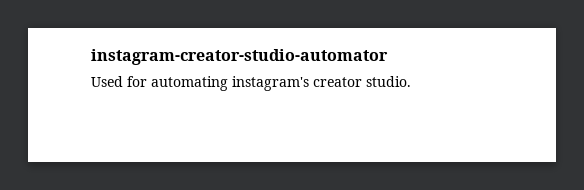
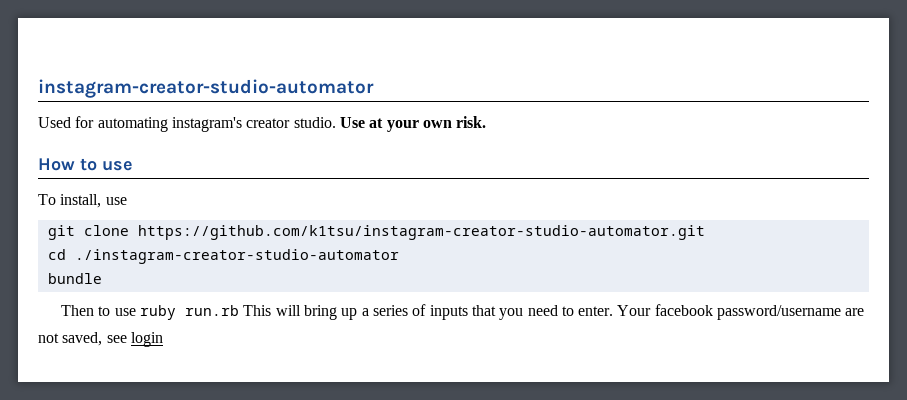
+ Use at your own risk.
+ How to use
+ To install, use
+ git clone https://github.com/k1tsu/instagram-creator-studio-automator.git
+ cd ./instagram-creator-studio-automator
+ bundle
+ Then to use ruby run.rb This will bring up a series of inputs that you need to enter. Your facebook password/username are not saved, see login

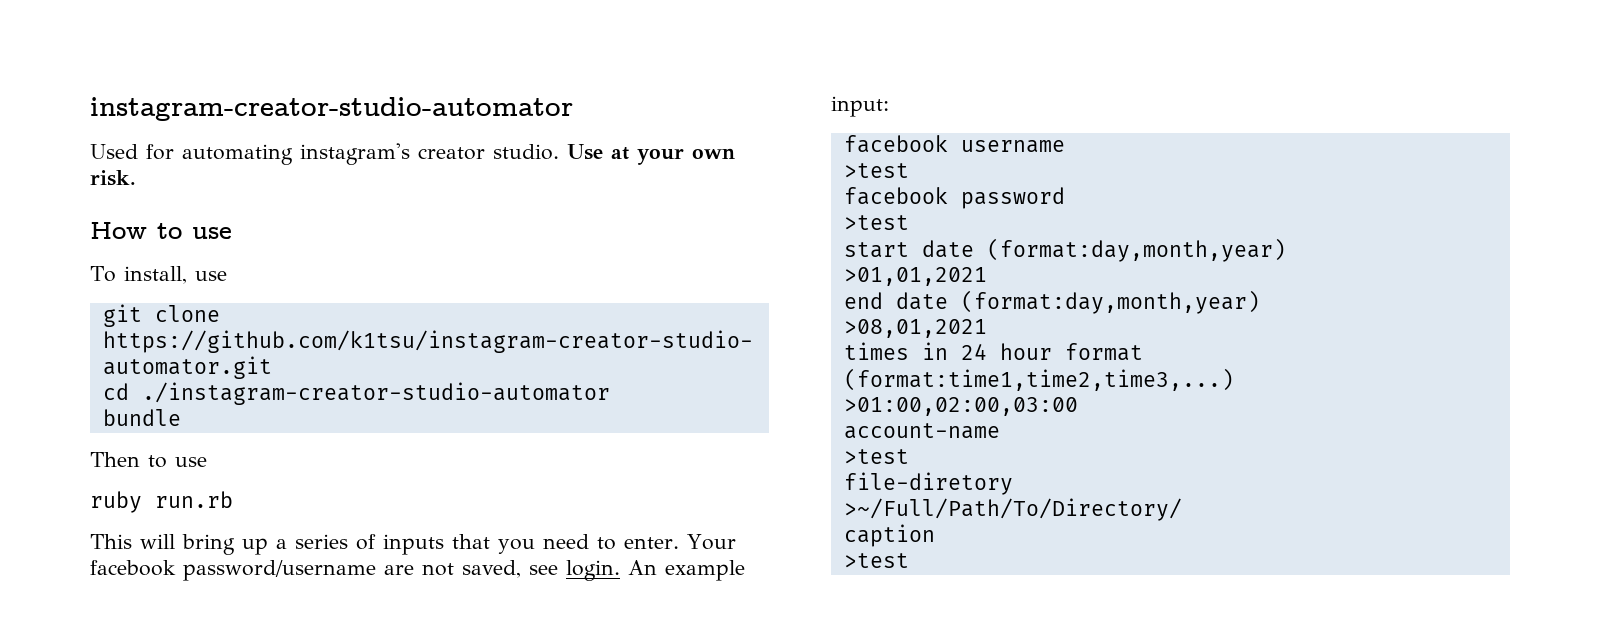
- Then to use ruby run.rb This will bring up a series of inputs that you need to enter.
+ Then to use
+ ruby run.rb
+ This will bring up a series of inputs that you need to enter.
- Your facebook password/username are not saved, see login
+ Your facebook password/username are not saved, see login. An example input:
+ facebook username
+ >test
+ facebook password
+ >test
+ start date (format:day,month,year)
+ >01,01,2021
+ end date (format:day,month,year)
+ >08,01,2021
+ times in 24 hour format (format:time1,time2,time3,...)
+ >01:00,02:00,03:00
+ account-name
+ >test
+ file-diretory
+ >~/Full/Path/To/Directory/
+ caption
+ >test

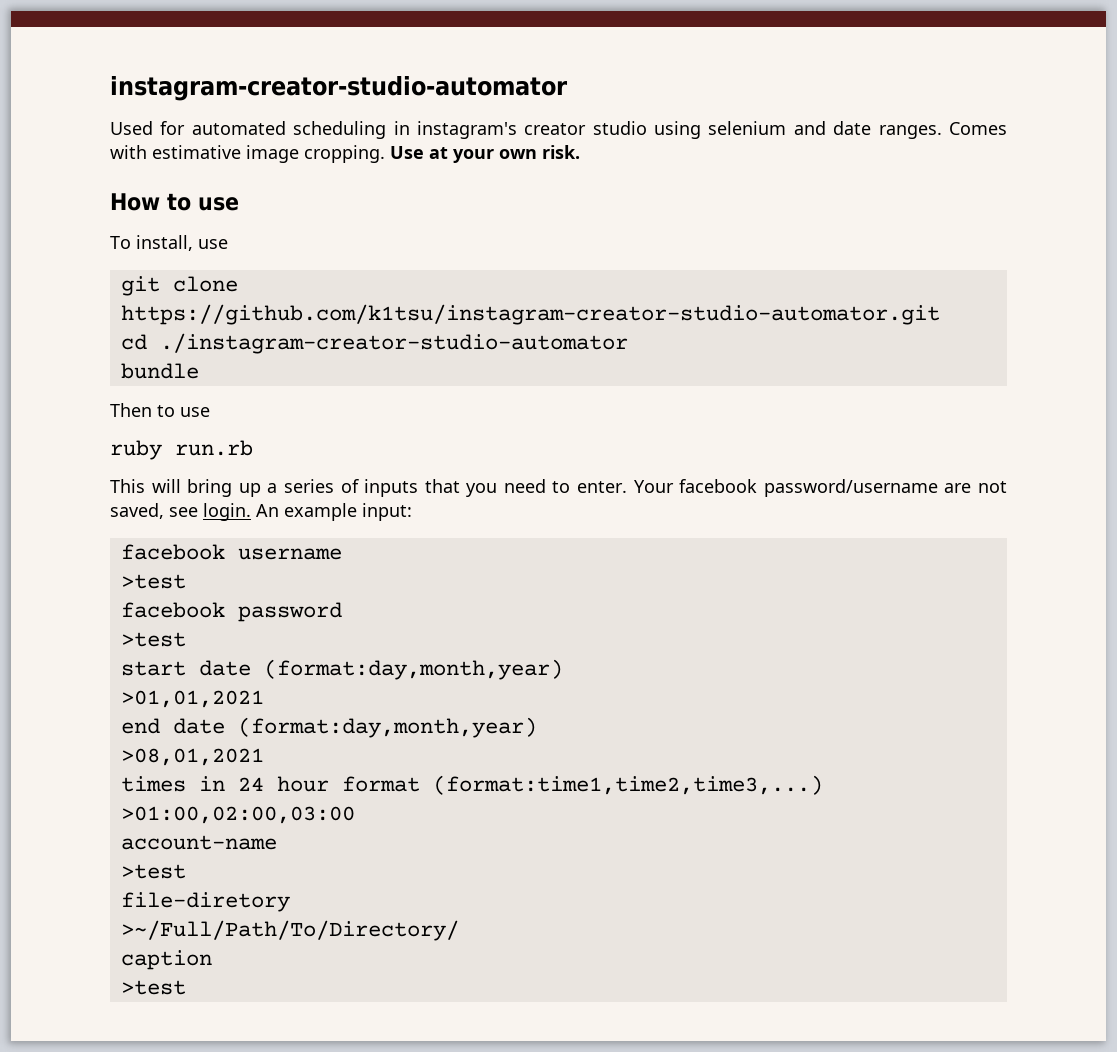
- Used for automating instagram's creator studio.
+ Used for automated scheduling in instagram's creator studio using selenium and date ranges. Comes with estimative image cropping.

